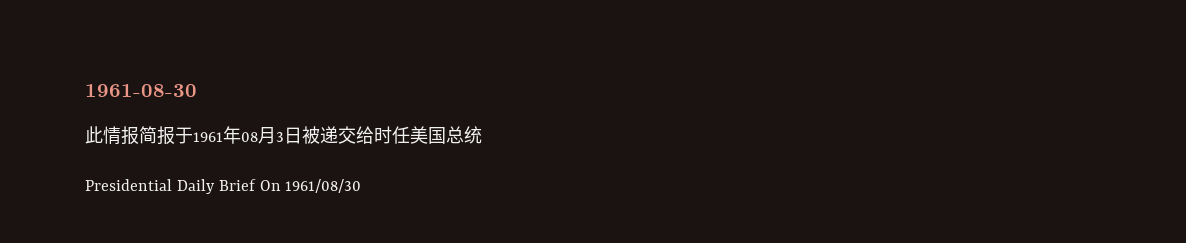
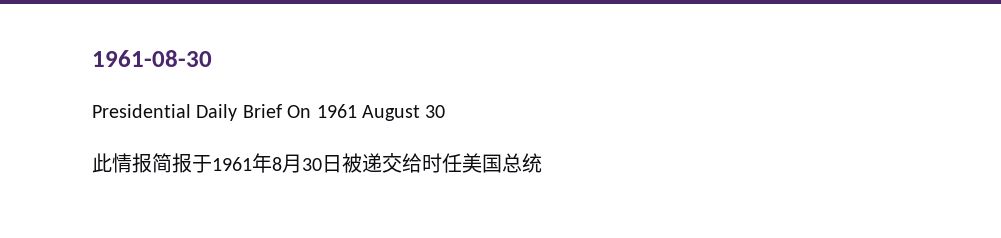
+ Presidential Daily Brief On 1961 August 30
- 此情报简报于1961年08月3日被递交给时任美国总统
+ 此情报简报于1961年8月30日被递交给时任美国总统
- Presidential Daily Brief On 1961/08/30

